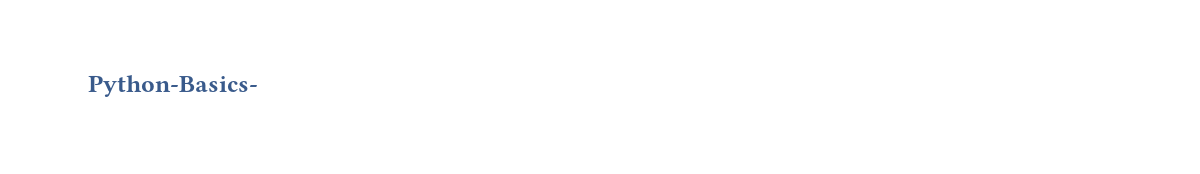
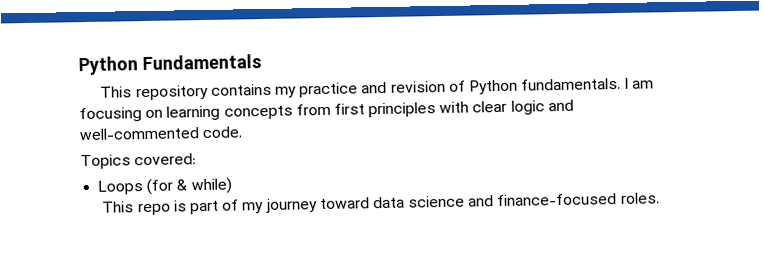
- Python-Basics-
+ Python Fundamentals
+ This repository contains my practice and revision of Python fundamentals. I am focusing on learning concepts from first principles with clear logic and well-commented code.
+ Topics covered:
+ Loops (for & while)
+ This repo is part of my journey toward data science and finance-focused roles.

